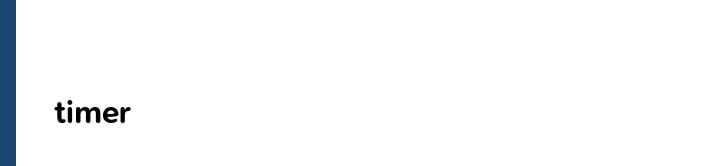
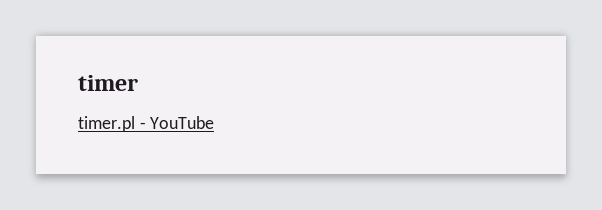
+ timer.pl - YouTube

